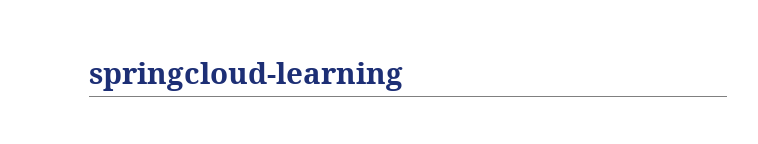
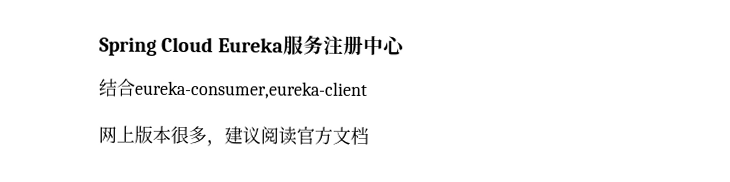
- springcloud-learning
+ Spring Cloud Eureka服务注册中心
+ 结合eureka-consumer,eureka-client
+ 网上版本很多，建议阅读官方文档

